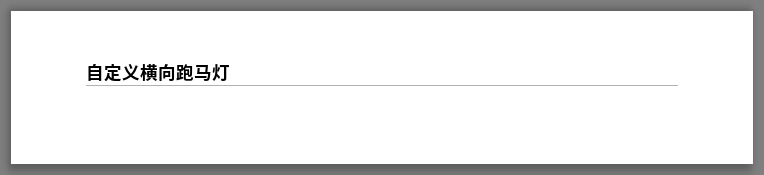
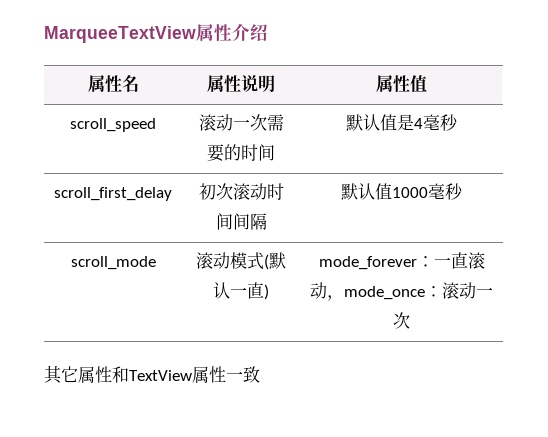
- 自定义横向跑马灯
+ MarqueeTextView属性介绍
+ 属性名 | 属性说明 | 属性值
+ scroll_speed | 滚动一次需要的时间 | 默认值是4毫秒
+ scroll_first_delay | 初次滚动时间间隔 | 默认值1000毫秒
+ scroll_mode | 滚动模式(默认一直) | mode_forever：一直滚动，mode_once：滚动一次
+ 其它属性和TextView属性一致

